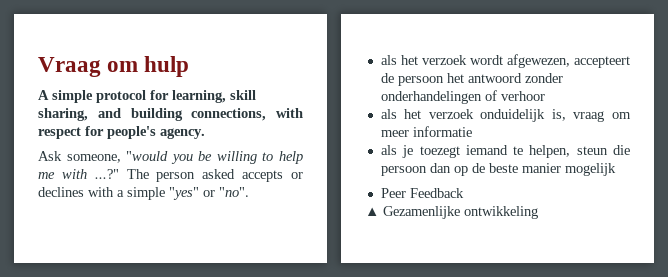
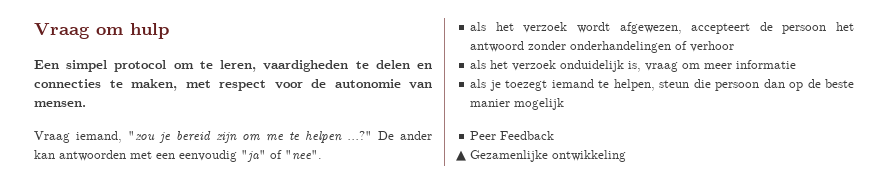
- A simple protocol for learning, skill sharing, and building connections, with respect for people's agency.
- Ask someone, "would you be willing to help me with ...?" The person asked accepts or declines with a simple "yes" or "no".
+ Een simpel protocol om te leren, vaardigheden te delen en connecties te maken, met respect voor de autonomie van mensen.
+ Vraag iemand, "zou je bereid zijn om me te helpen ...?" De ander kan antwoorden met een eenvoudig "ja" of "nee".

